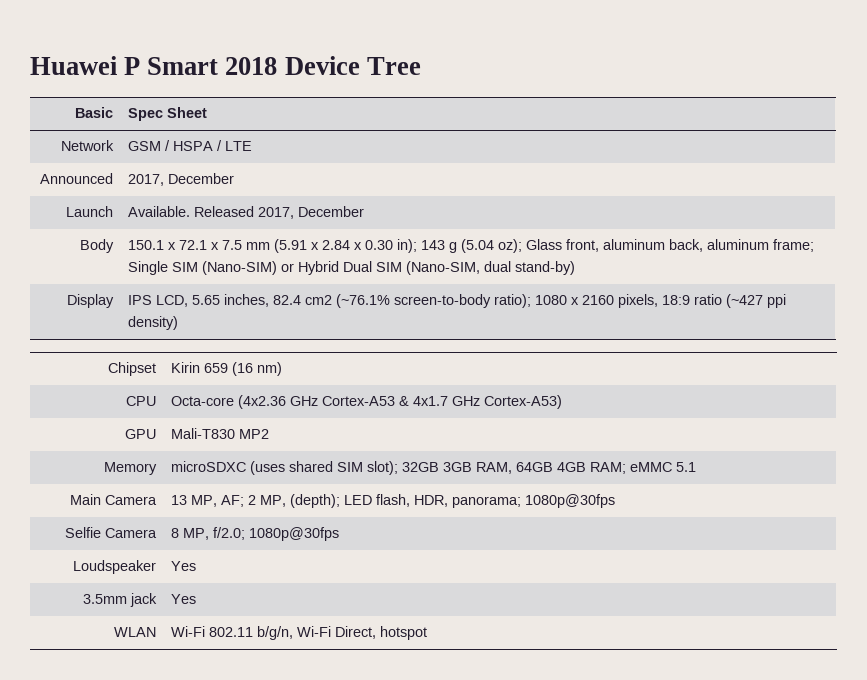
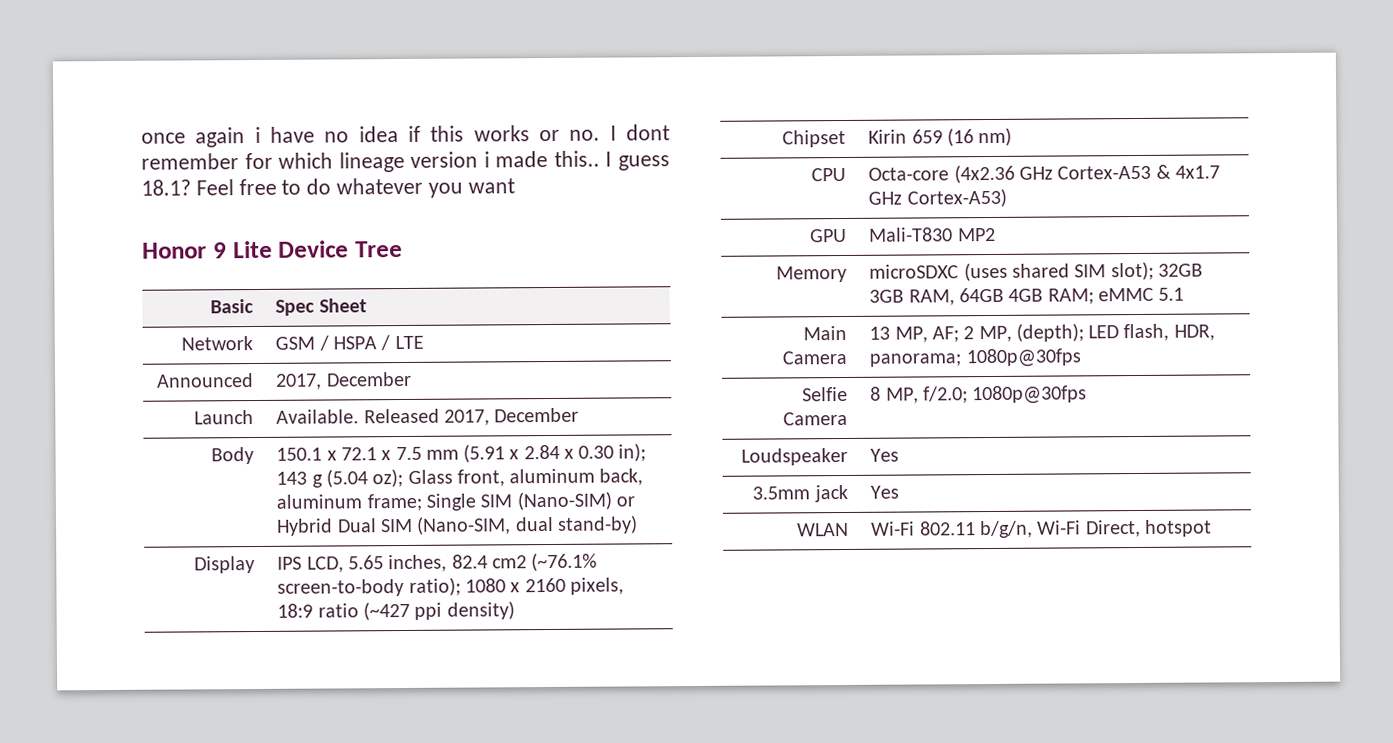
- Huawei P Smart 2018 Device Tree
+ once again i have no idea if this works or no. I dont remember for which lineage version i made this.. I guess 18.1? Feel free to do whatever you want
+ Honor 9 Lite Device Tree

